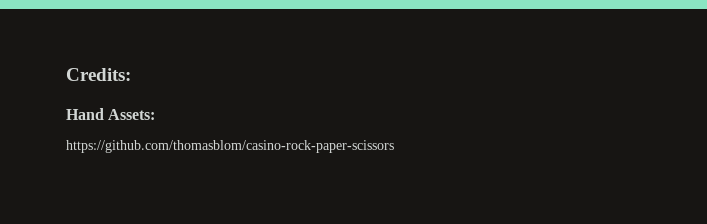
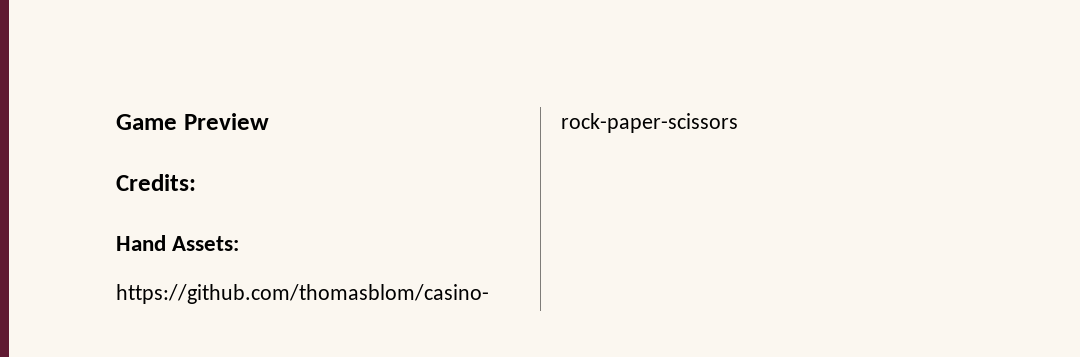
+ Game Preview

